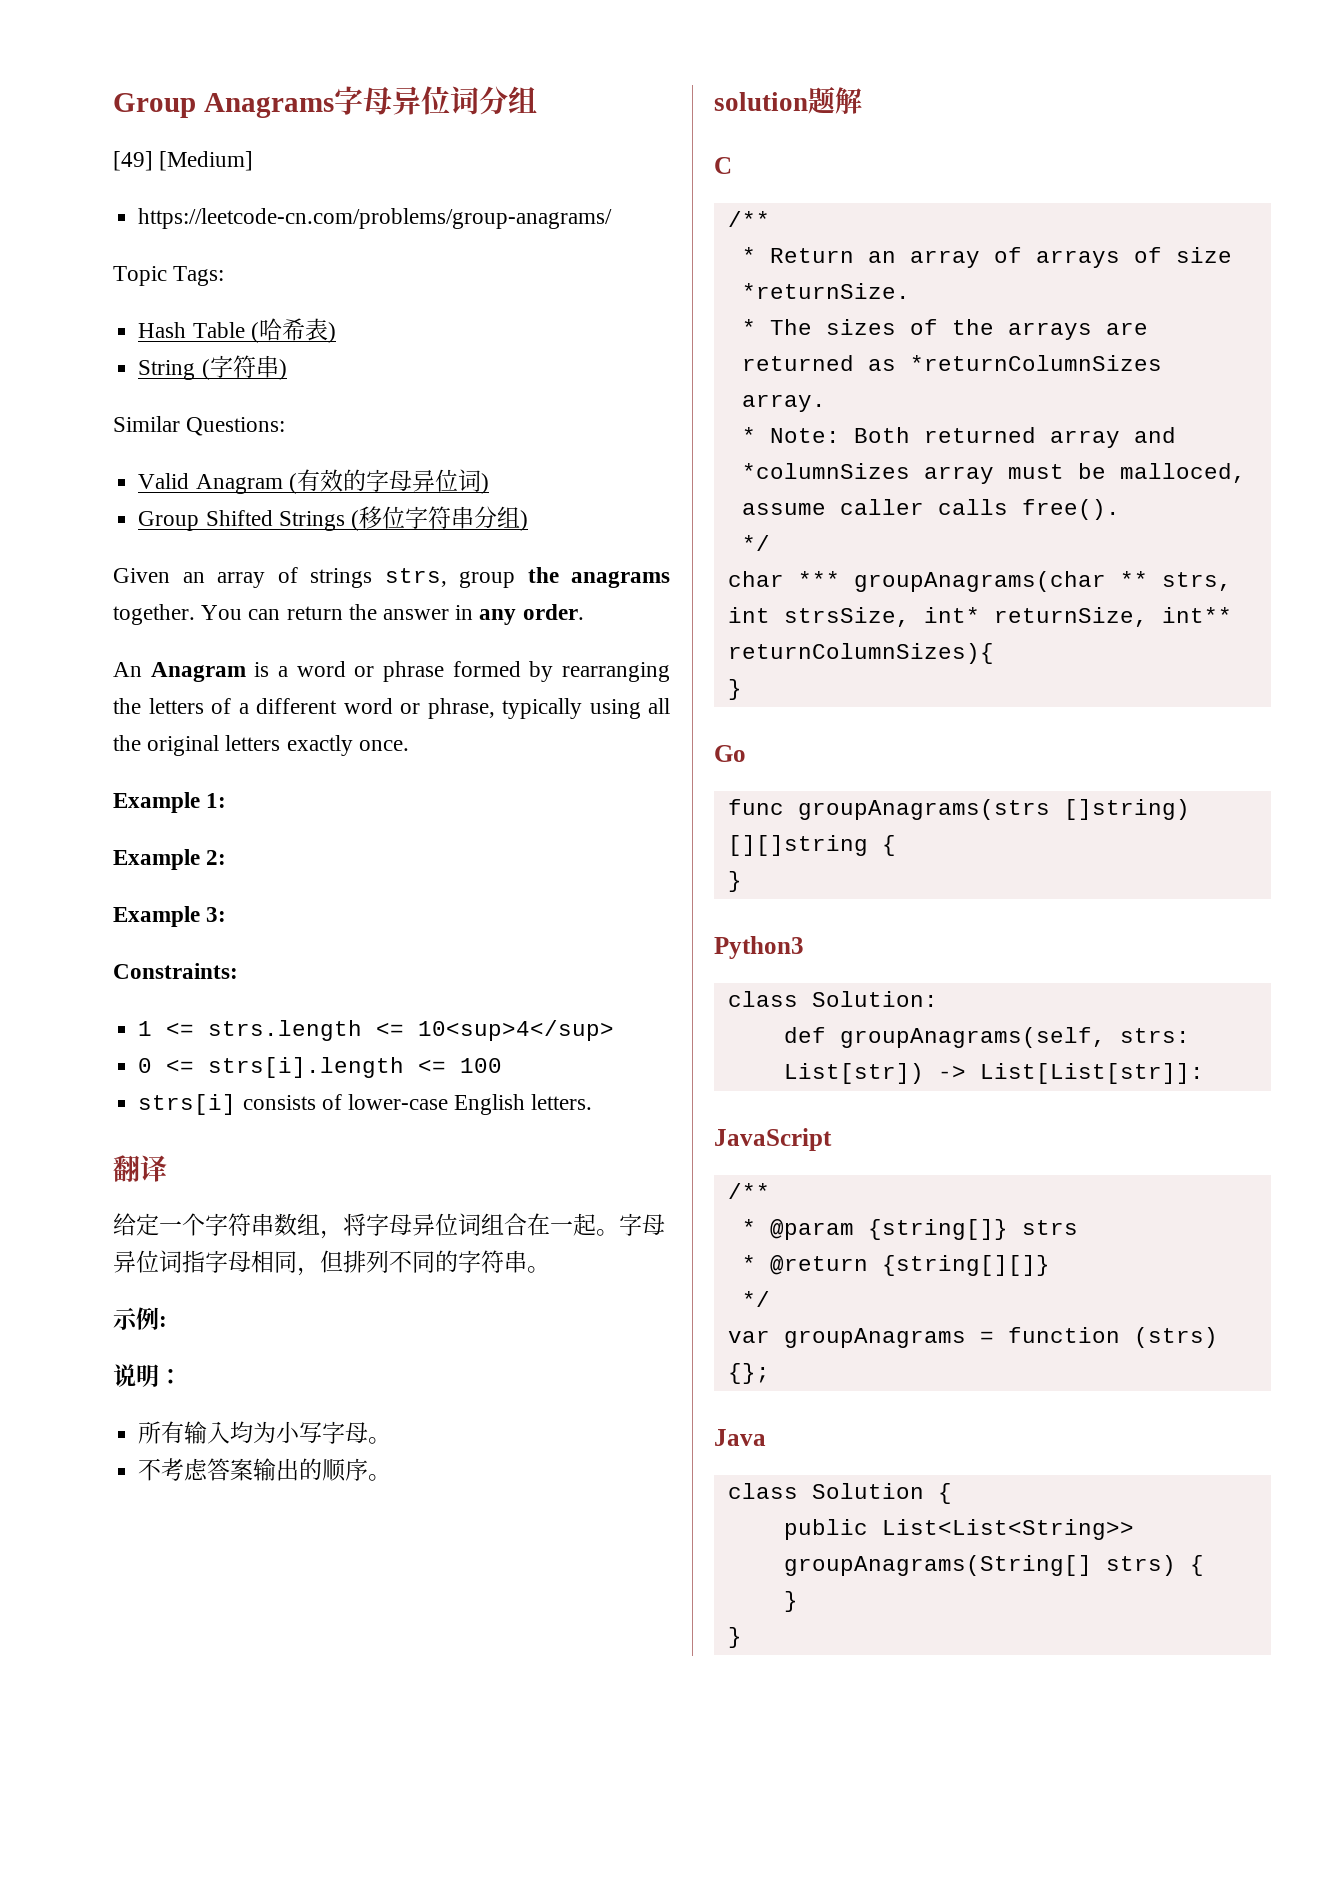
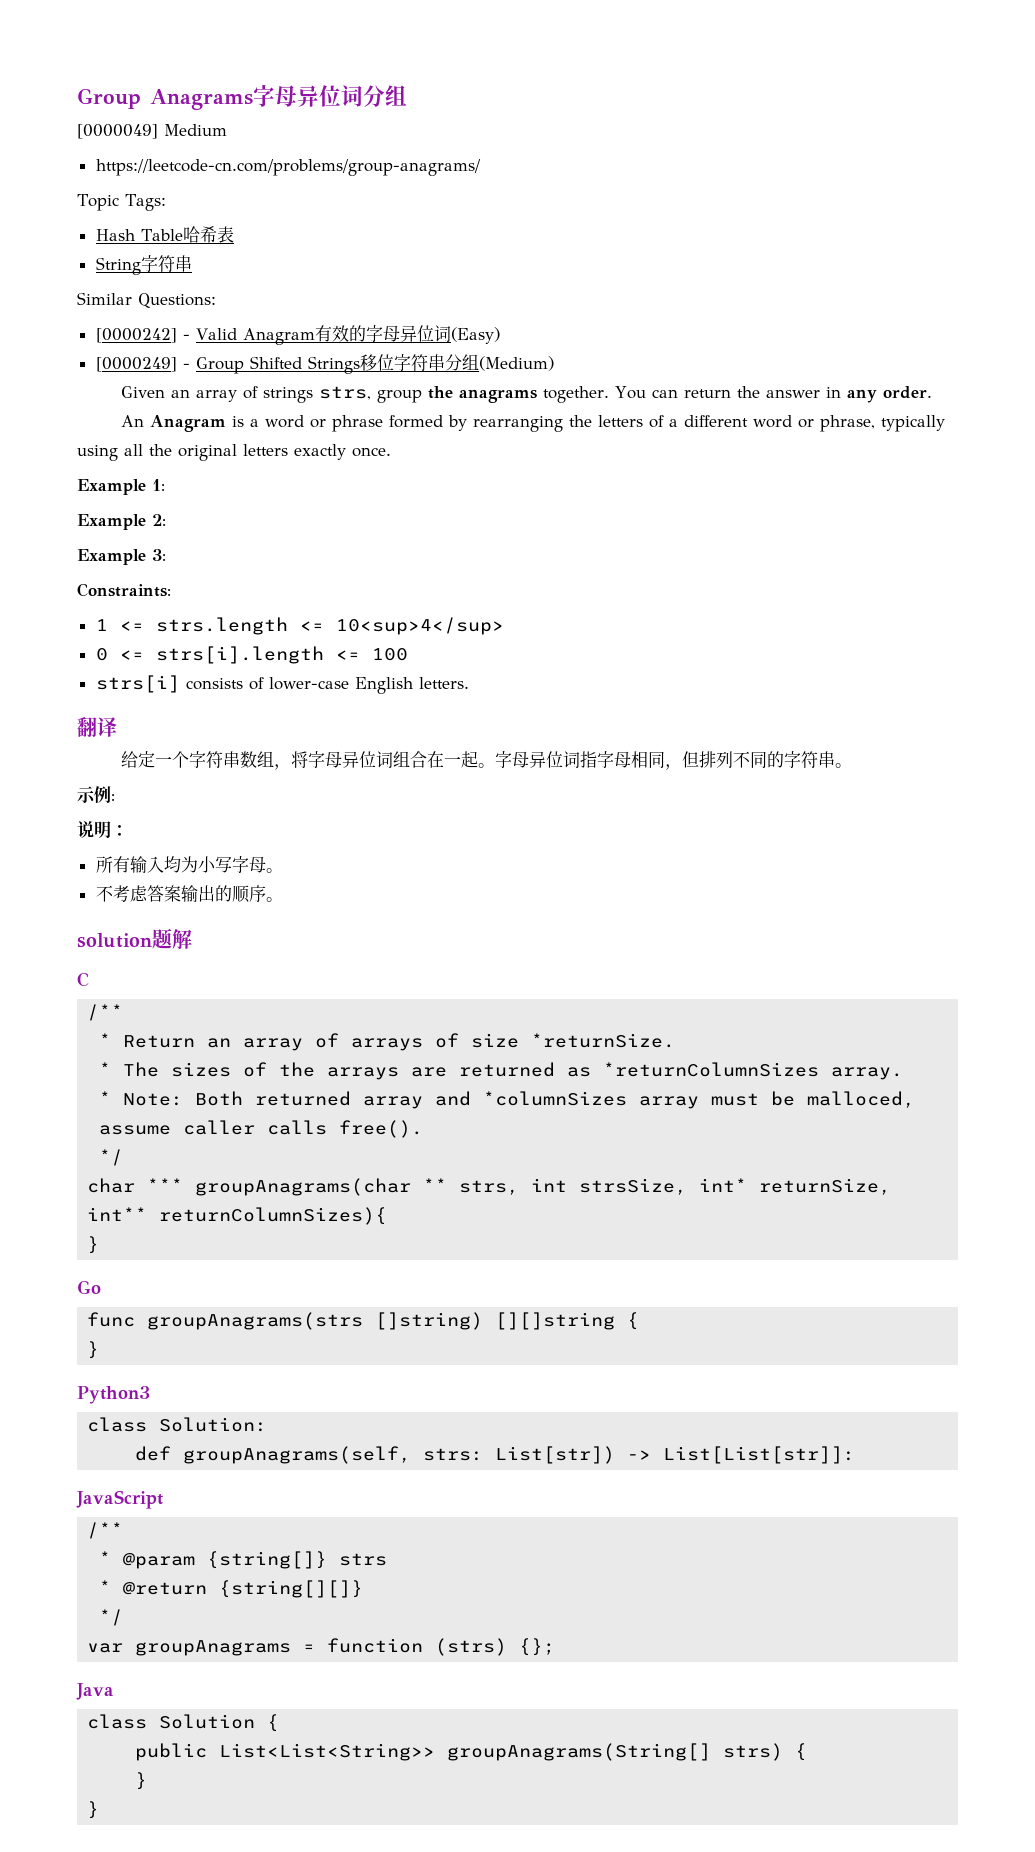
- [49] [Medium]
+ [0000049] Medium
- Hash Table (哈希表)
+ Hash Table哈希表
- String (字符串)
+ String字符串
- Valid Anagram (有效的字母异位词)
- Group Shifted Strings (移位字符串分组)
+ [0000242] - Valid Anagram有效的字母异位词(Easy)
+ [0000249] - Group Shifted Strings移位字符串分组(Medium)

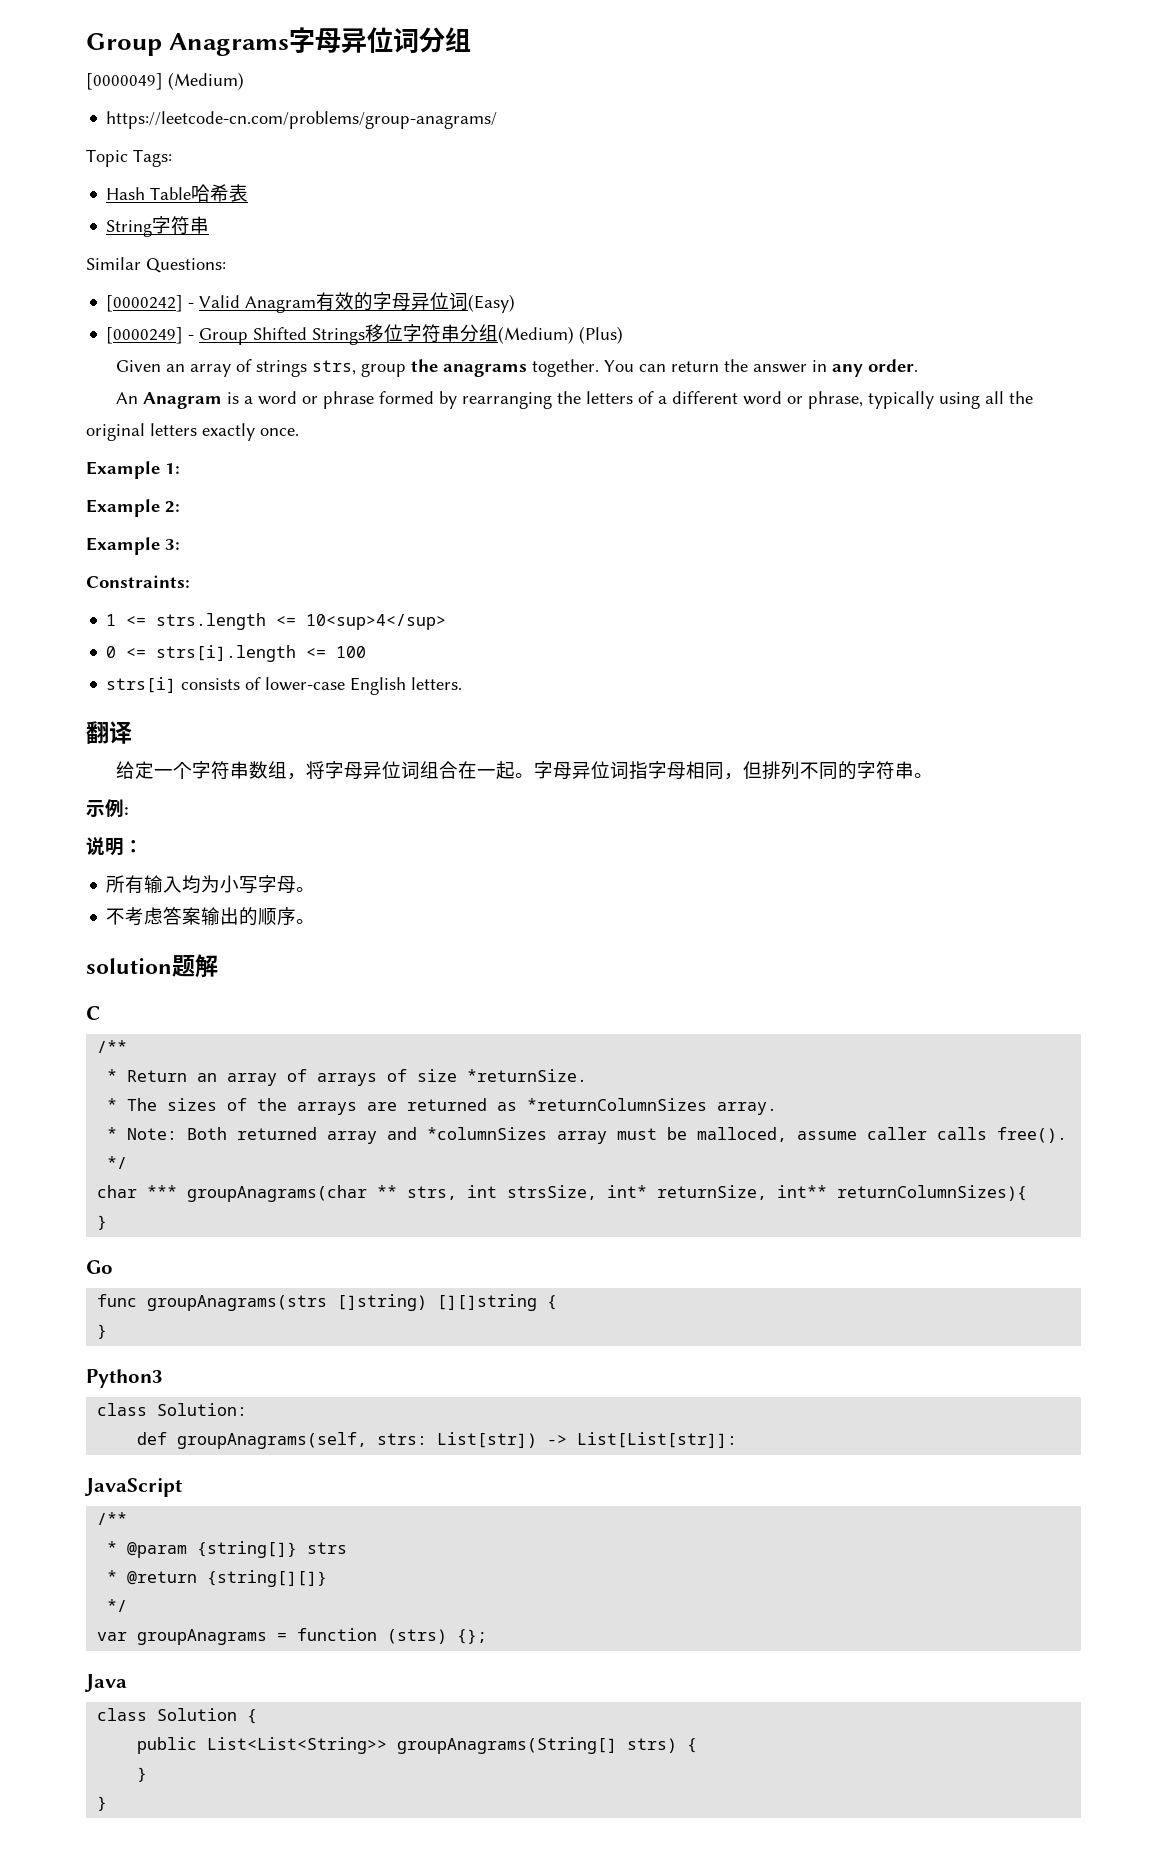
- [0000049] Medium
+ [0000049] (Medium)
- [0000249] - Group Shifted Strings移位字符串分组(Medium)
+ [0000249] - Group Shifted Strings移位字符串分组(Medium) (Plus)

